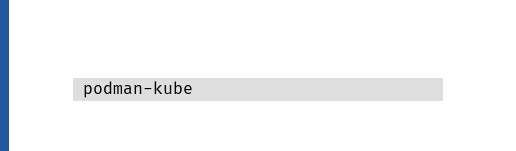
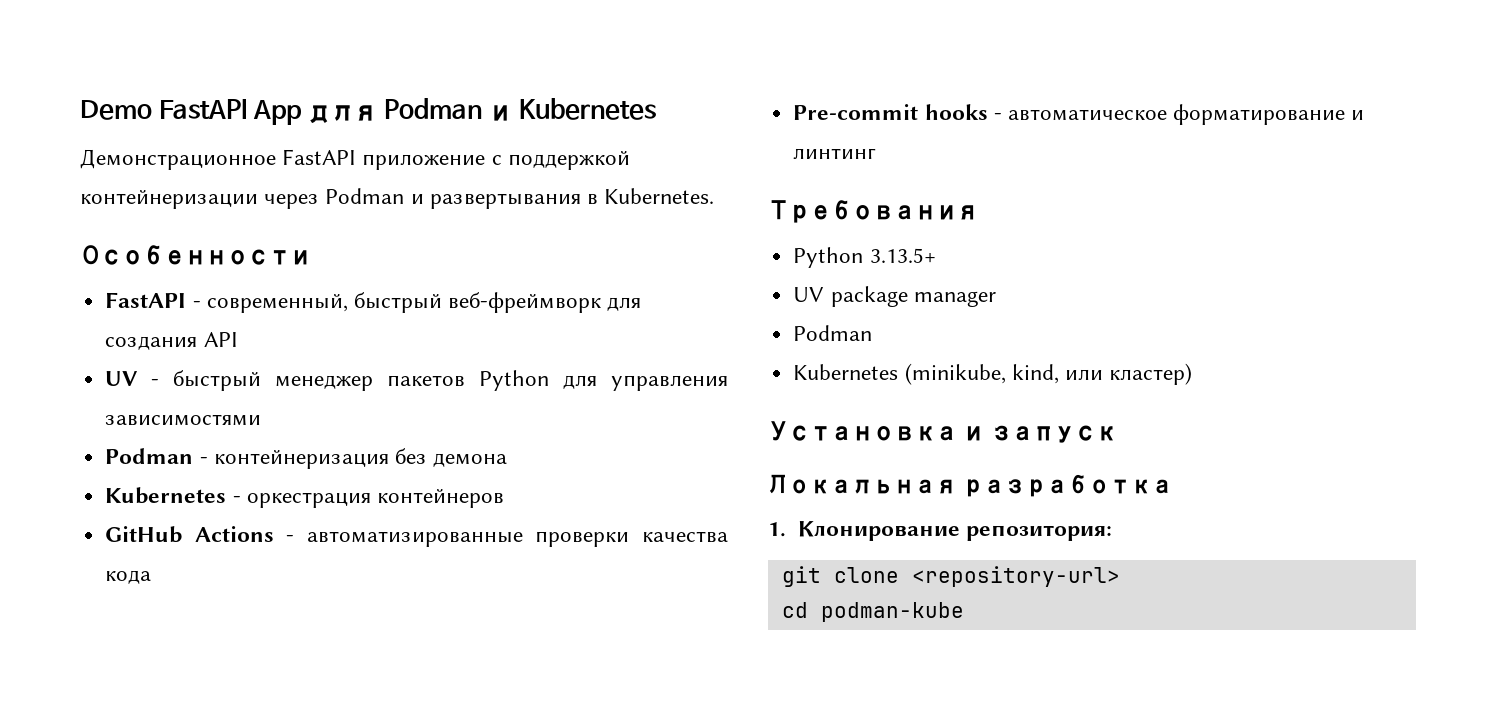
- podman-kube
+ Demo FastAPI App для Podman и Kubernetes
+ Демонстрационное FastAPI приложение с поддержкой контейнеризации через Podman и развертывания в Kubernetes.
+ Особенности
+ FastAPI - современный, быстрый веб-фреймворк для создания API
+ UV - быстрый менеджер пакетов Python для управления зависимостями
+ Podman - контейнеризация без демона
+ Kubernetes - оркестрация контейнеров
+ GitHub Actions - автоматизированные проверки качества кода
+ Pre-commit hooks - автоматическое форматирование и линтинг
+ Требования
+ Python 3.13.5+
+ UV package manager
+ Podman
+ Kubernetes (minikube, kind, или кластер)
+ Установка и запуск
+ Локальная разработка
+ 1. Клонирование репозитория:
+ git clone <repository-url>
+ cd podman-kube

